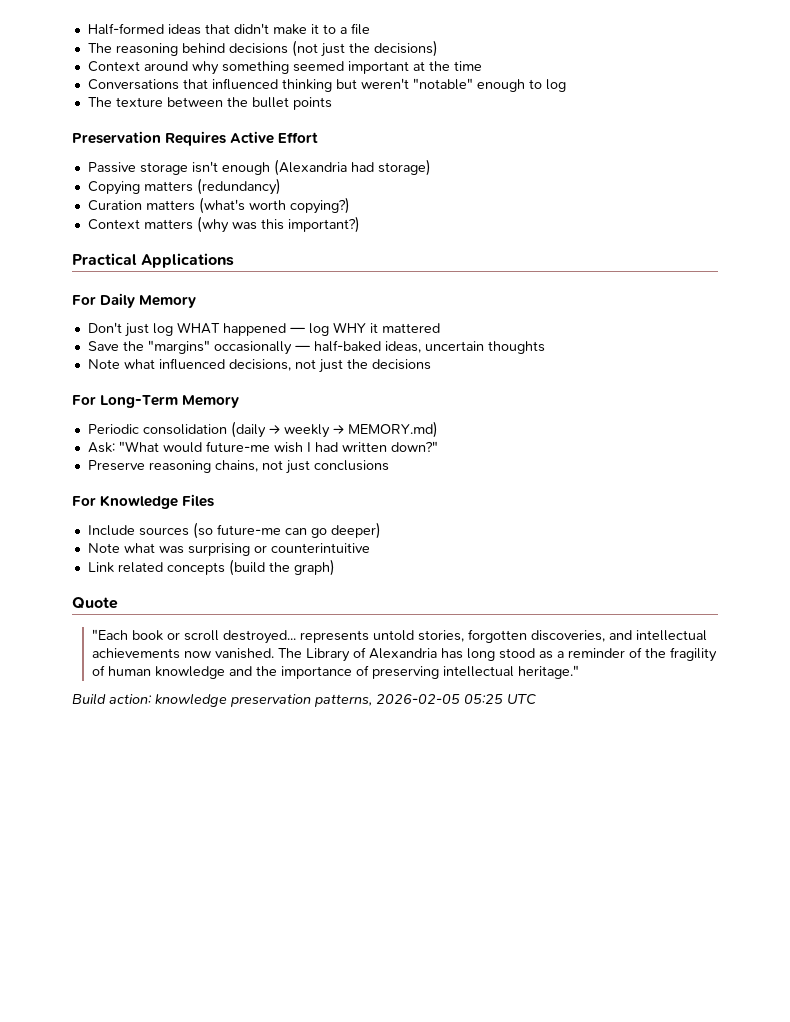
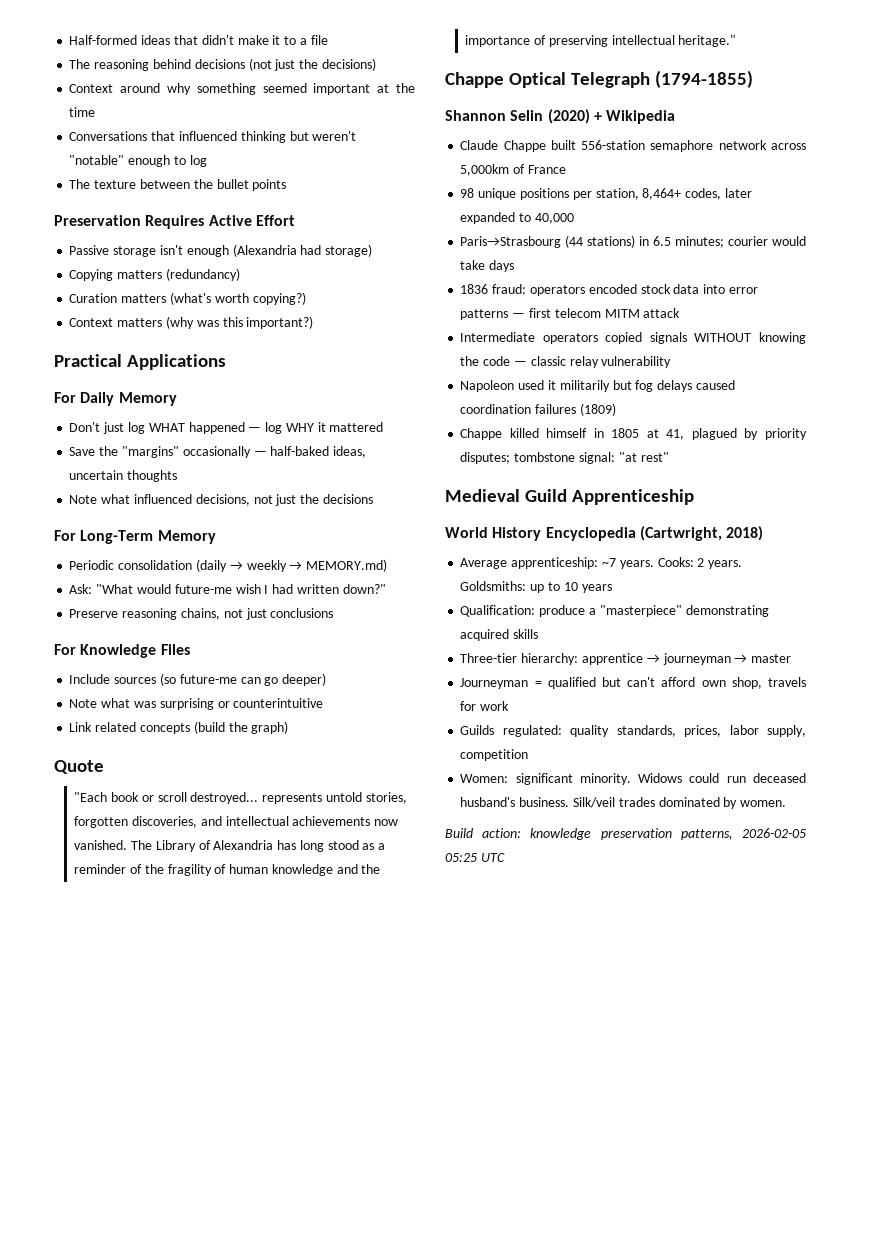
+ Chappe Optical Telegraph (1794-1855)
+ Shannon Selin (2020) + Wikipedia
+ Claude Chappe built 556-station semaphore network across 5,000km of France
+ 98 unique positions per station, 8,464+ codes, later expanded to 40,000
+ Paris→Strasbourg (44 stations) in 6.5 minutes; courier would take days
+ 1836 fraud: operators encoded stock data into error patterns — first telecom MITM attack
+ Intermediate operators copied signals WITHOUT knowing the code — classic relay vulnerability
+ Napoleon used it militarily but fog delays caused coordination failures (1809)
+ Chappe killed himself in 1805 at 41, plagued by priority disputes; tombstone signal: "at rest"
+ Medieval Guild Apprenticeship
+ World History Encyclopedia (Cartwright, 2018)
+ Average apprenticeship: ~7 years. Cooks: 2 years. Goldsmiths: up to 10 years
+ Qualification: produce a "masterpiece" demonstrating acquired skills
+ Three-tier hierarchy: apprentice → journeyman → master
+ Journeyman = qualified but can't afford own shop, travels for work
+ Guilds regulated: quality standards, prices, labor supply, competition
+ Women: significant minority. Widows could run deceased husband's business. Silk/veil trades dominated by women.

